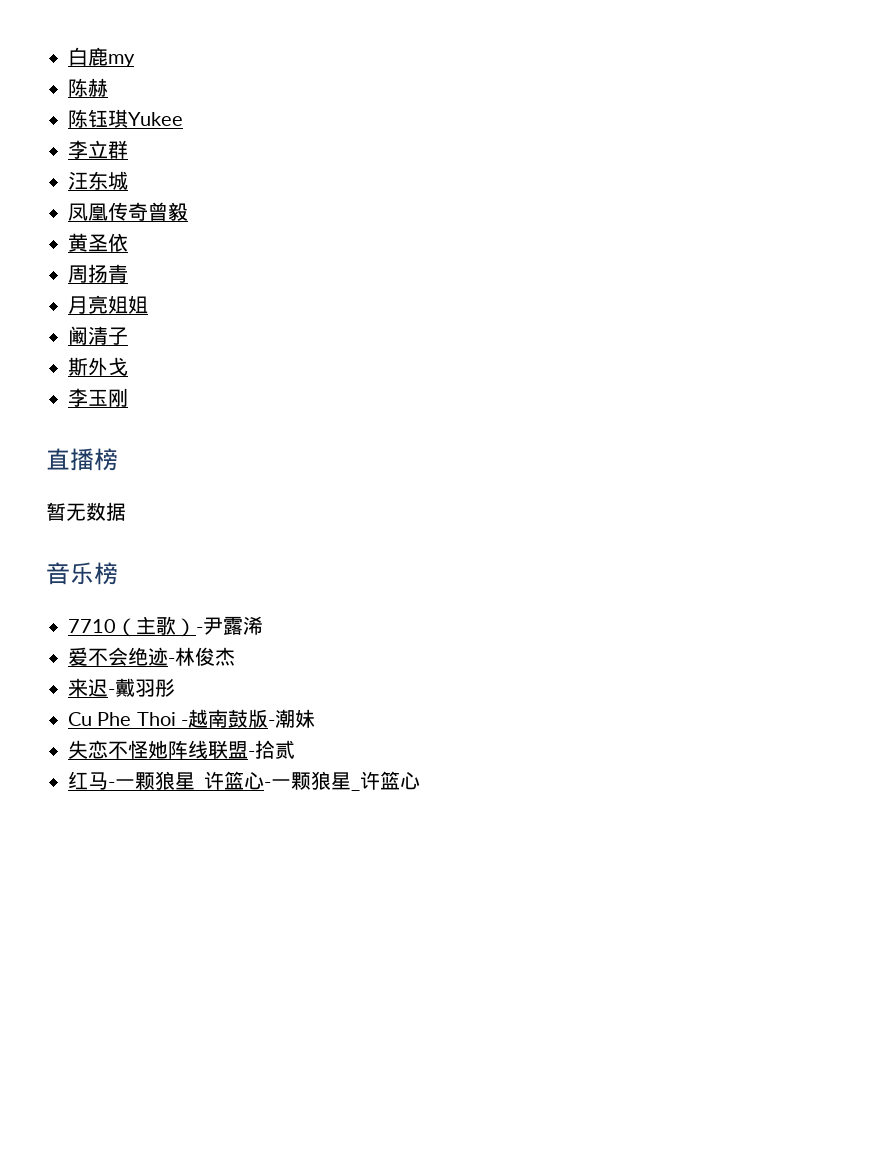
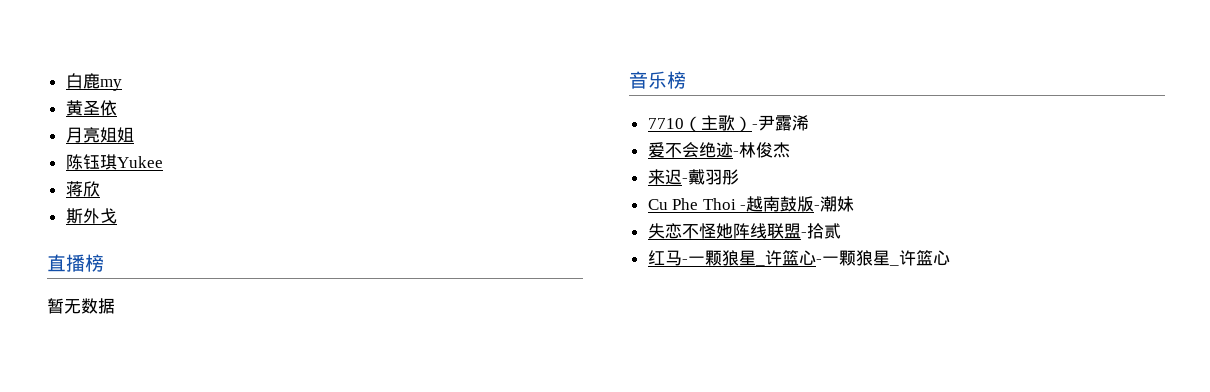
- 陈赫
+ 黄圣依
+ 月亮姐姐
- 李立群
- 汪东城
- 凤凰传奇曾毅
- 黄圣依
- 周扬青
- 月亮姐姐
- 阚清子
+ 蒋欣
- 李玉刚

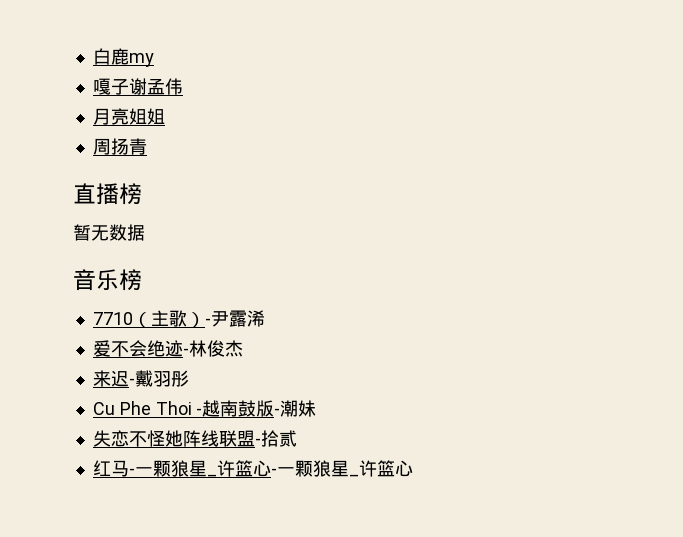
- 黄圣依
+ 嘎子谢孟伟
- 陈钰琪Yukee
- 蒋欣
- 斯外戈
+ 周扬青

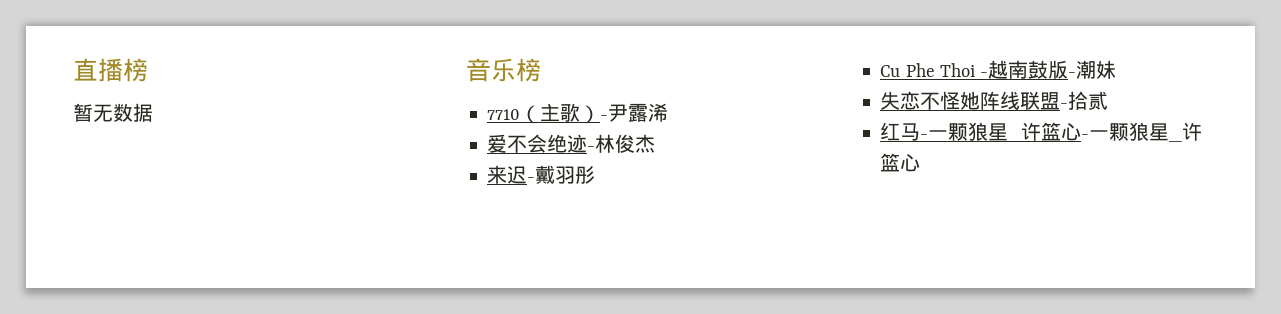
- 白鹿my
- 嘎子谢孟伟
- 月亮姐姐
- 周扬青

